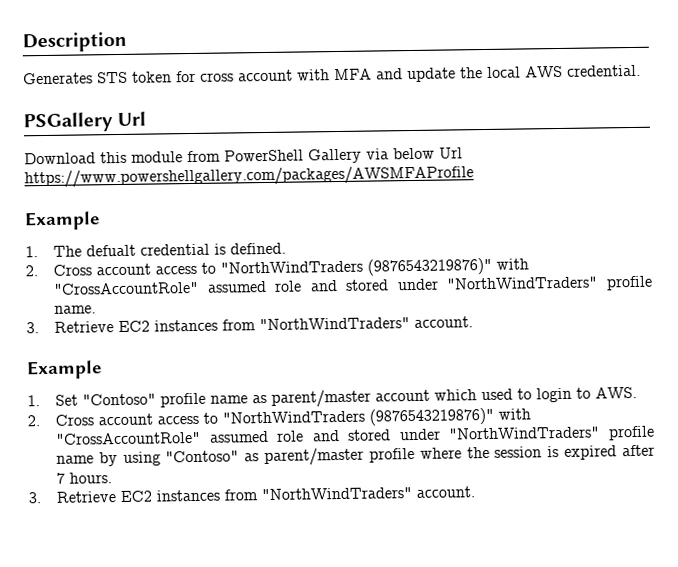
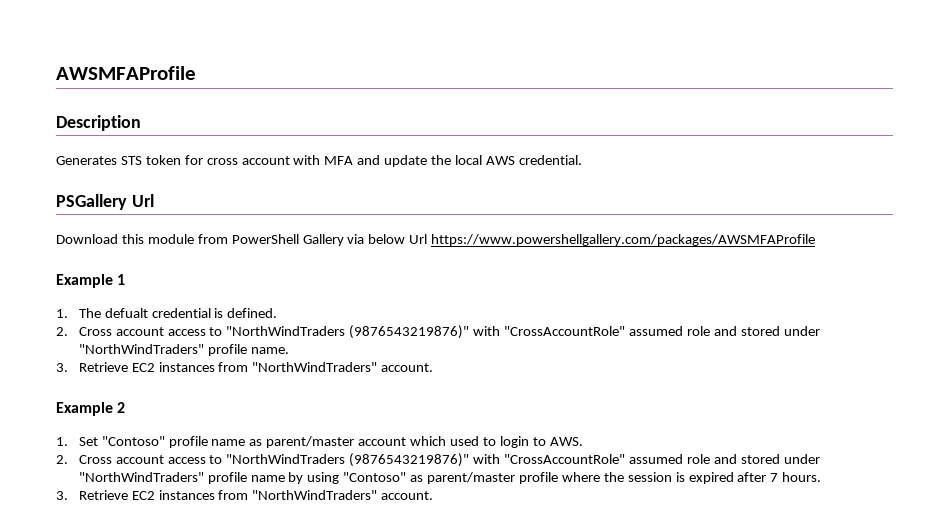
+ AWSMFAProfile
  Download this module from PowerShell Gallery via below Url https://www.powershellgallery.com/packages/AWSMFAProfile
- Example
+ Example 1
  2. Cross account access to "NorthWindTraders (9876543219876)" with "CrossAccountRole" assumed role and stored under "NorthWindTraders" profile name.
  3. Retrieve EC2 instances from "NorthWindTraders" account.
- Example
+ Example 2

